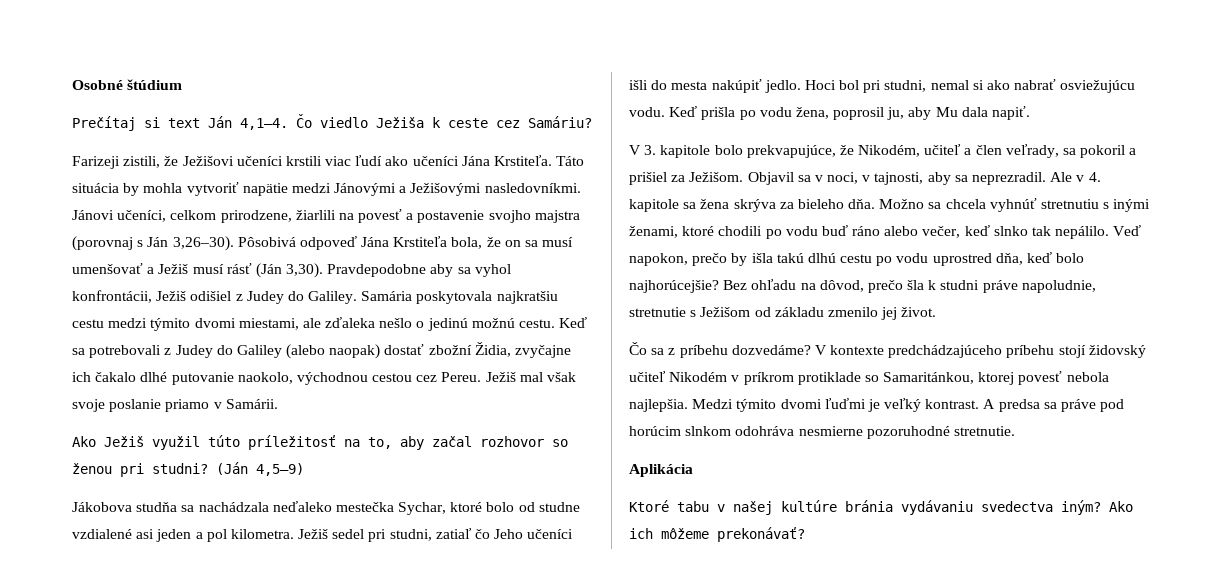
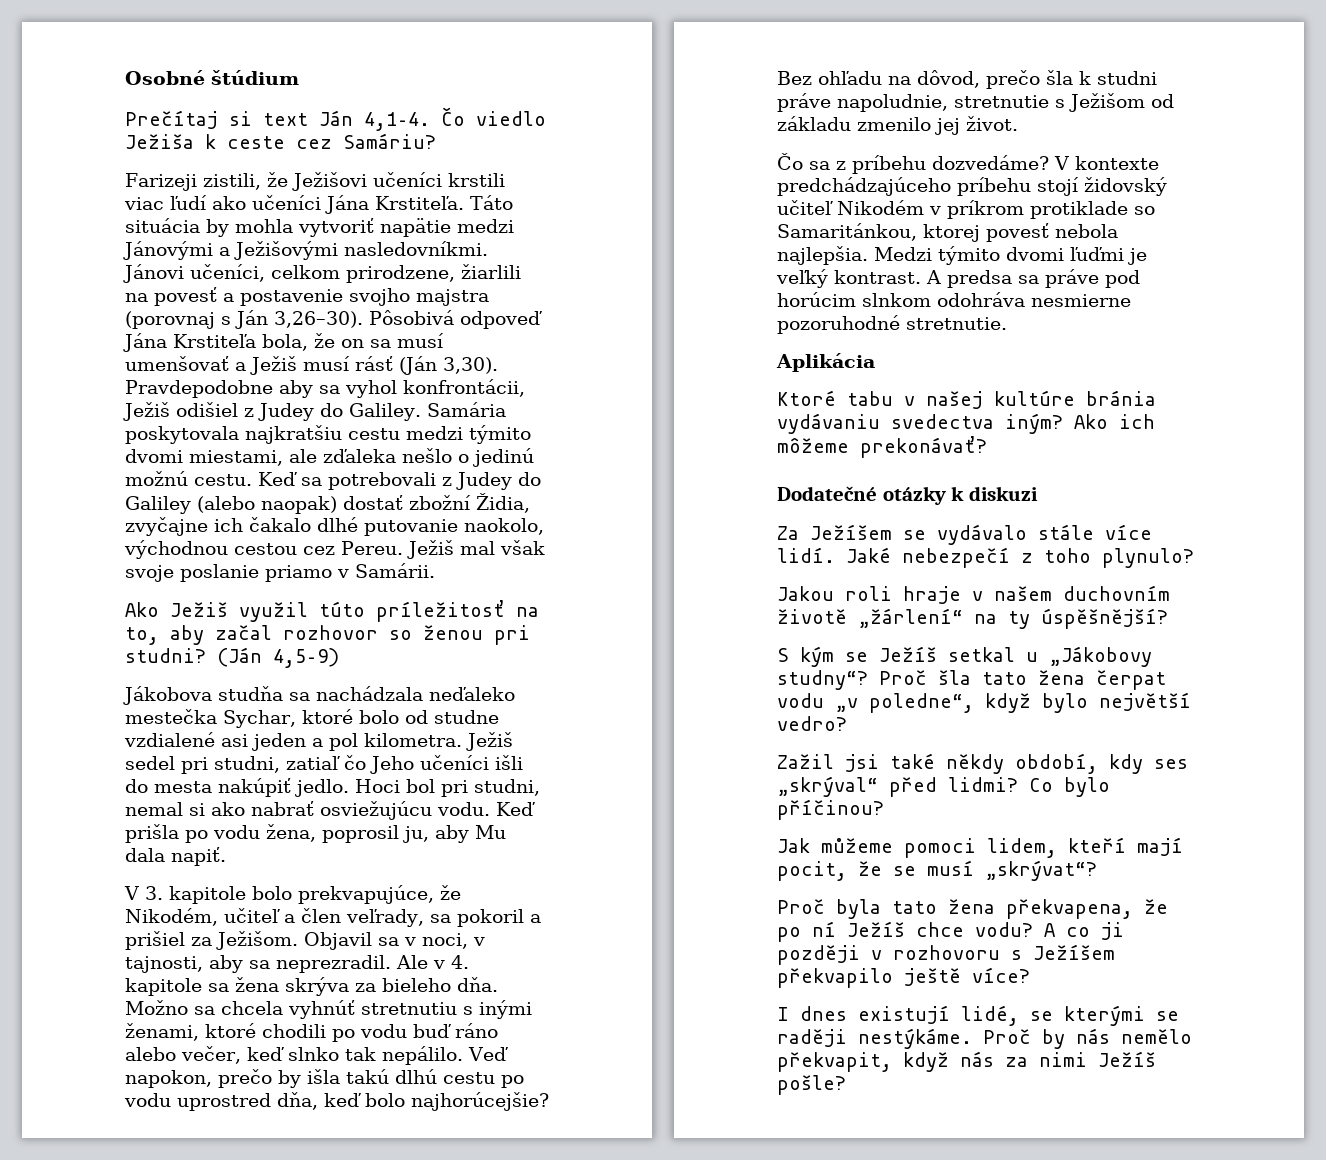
+ Dodatečné otázky k diskuzi
+ Za Ježíšem se vydávalo stále více lidí. Jaké nebezpečí z toho plynulo?
+ Jakou roli hraje v našem duchovním životě „žárlení“ na ty úspěšnější?
+ S kým se Ježíš setkal u „Jákobovy studny“? Proč šla tato žena čerpat vodu „v poledne“, když bylo největší vedro?
+ Zažil jsi také někdy období, kdy ses „skrýval“ před lidmi? Co bylo příčinou?
+ Jak můžeme pomoci lidem, kteří mají pocit, že se musí „skrývat“?
+ Proč byla tato žena překvapena, že po ní Ježíš chce vodu? A co ji později v rozhovoru s Ježíšem překvapilo ještě více?
+ I dnes existují lidé, se kterými se raději nestýkáme. Proč by nás nemělo překvapit, když nás za nimi Ježíš pošle?

